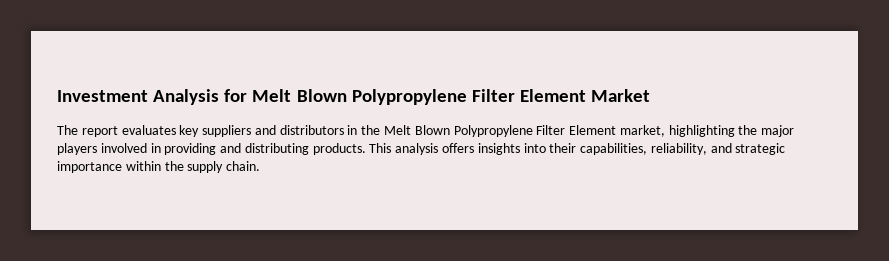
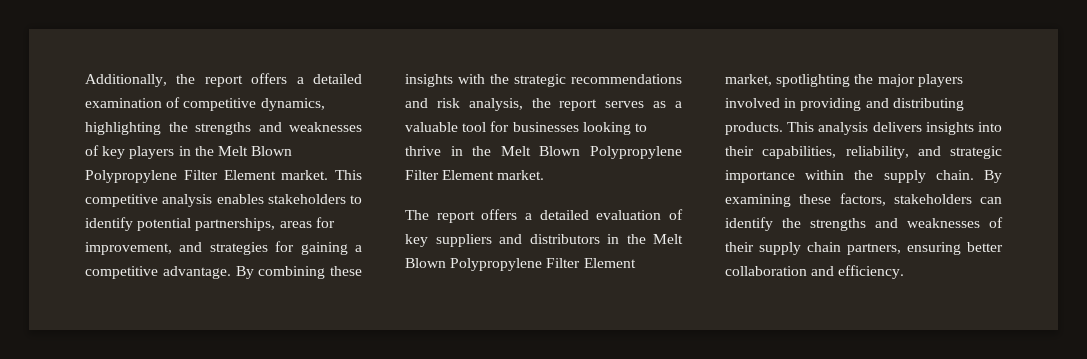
- Investment Analysis for Melt Blown Polypropylene Filter Element Market
- The report evaluates key suppliers and distributors in the Melt Blown Polypropylene Filter Element market, highlighting the major players involved in providing and distributing products.
+ Additionally, the report offers a detailed examination of competitive dynamics, highlighting the strengths and weaknesses of key players in the Melt Blown Polypropylene Filter Element market. This competitive analysis enables stakeholders to identify potential partnerships, areas for improvement, and strategies for gaining a competitive advantage. By combining these insights with the strategic recommendations and risk analysis, the report serves as a valuable tool for businesses looking to thrive in the Melt Blown Polypropylene Filter Element market.
+ The report offers a detailed evaluation of key suppliers and distributors in the Melt Blown Polypropylene Filter Element market, spotlighting the major players involved in providing and distributing products.
- This analysis offers insights into their capabilities, reliability, and strategic importance within the supply chain.
+ This analysis delivers insights into their capabilities, reliability, and strategic importance within the supply chain.
+ By examining these factors, stakeholders can identify the strengths and weaknesses of their supply chain partners, ensuring better collaboration and efficiency.

